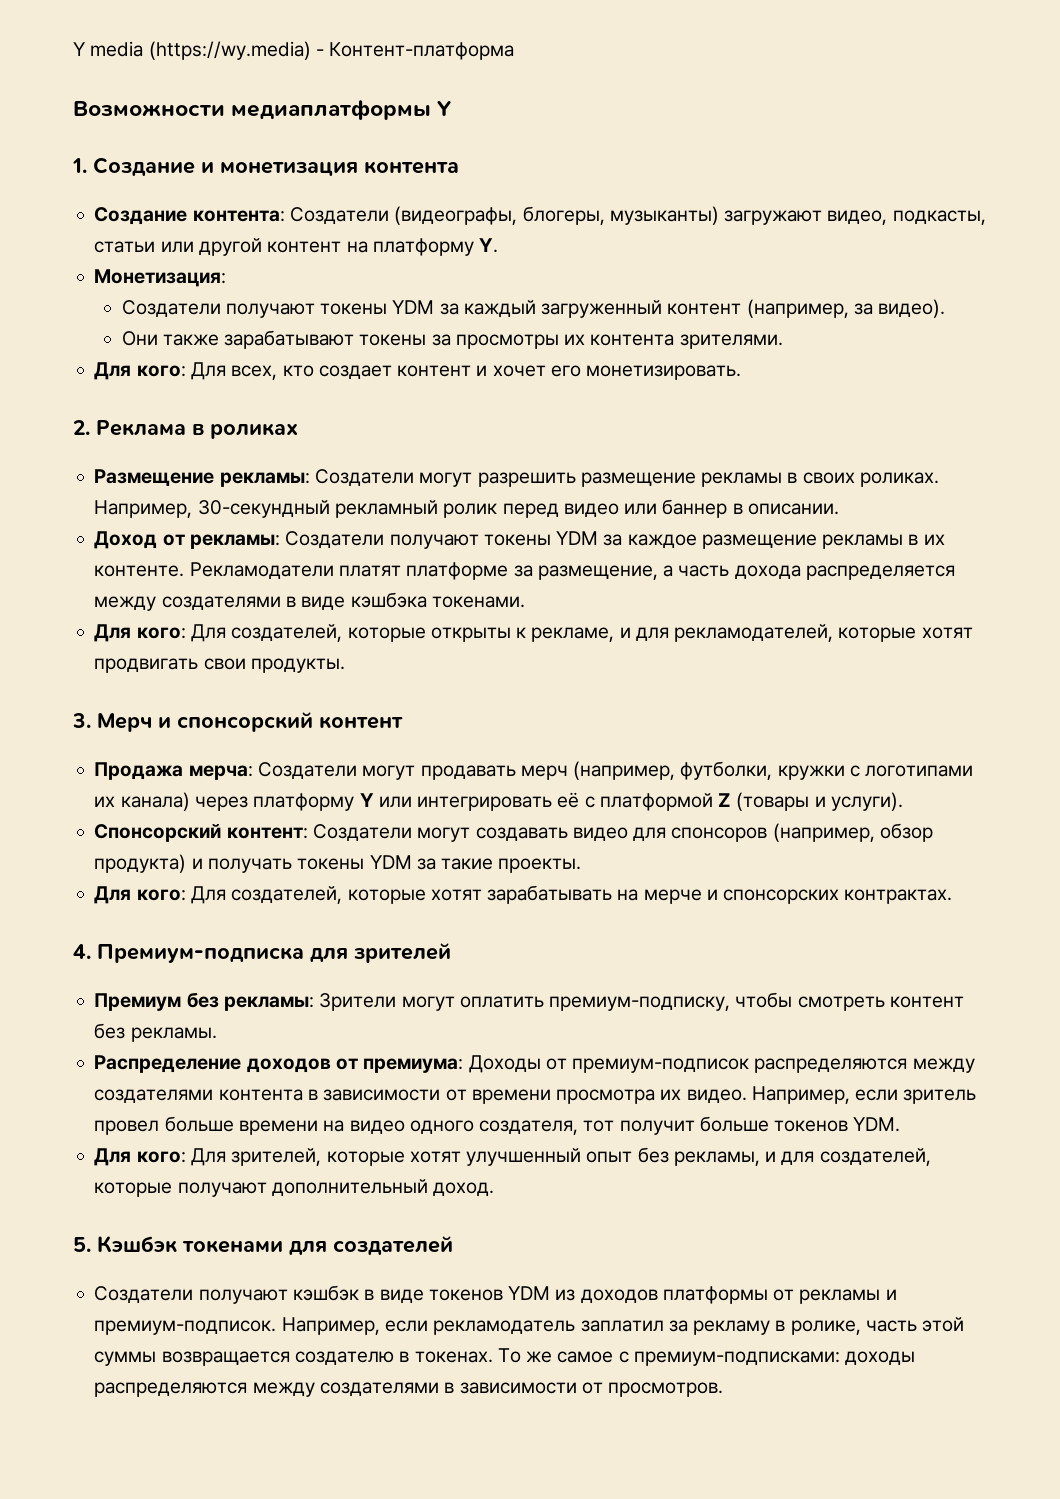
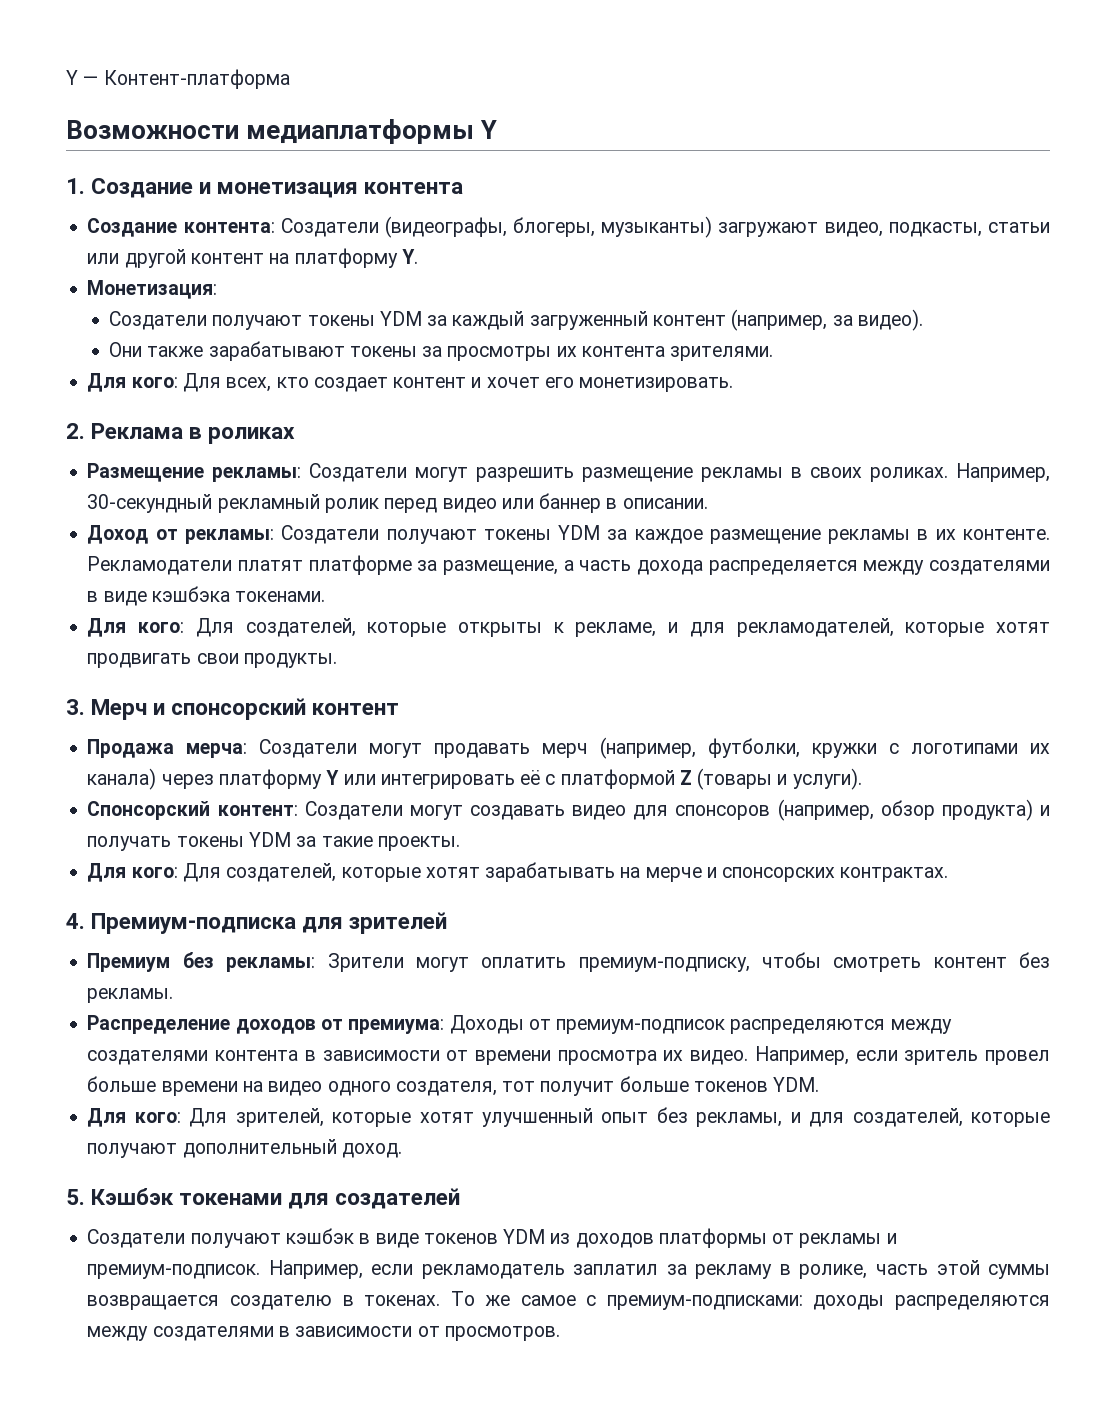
- Y media (https://wy.media) - Контент‑платформа
+ Y — Контент‑платформа

